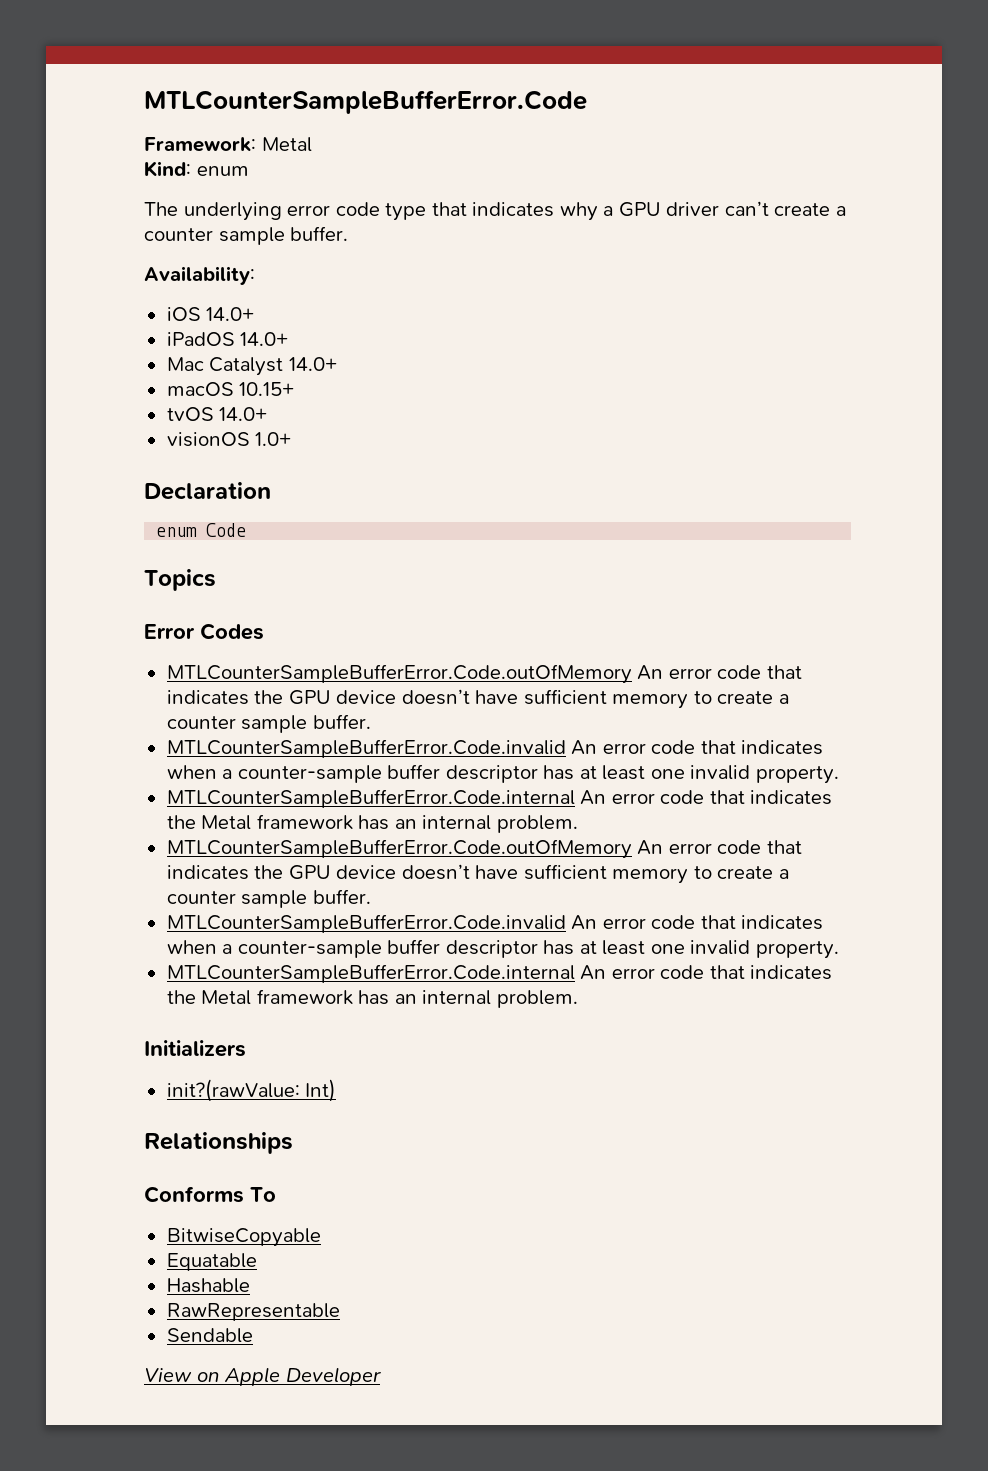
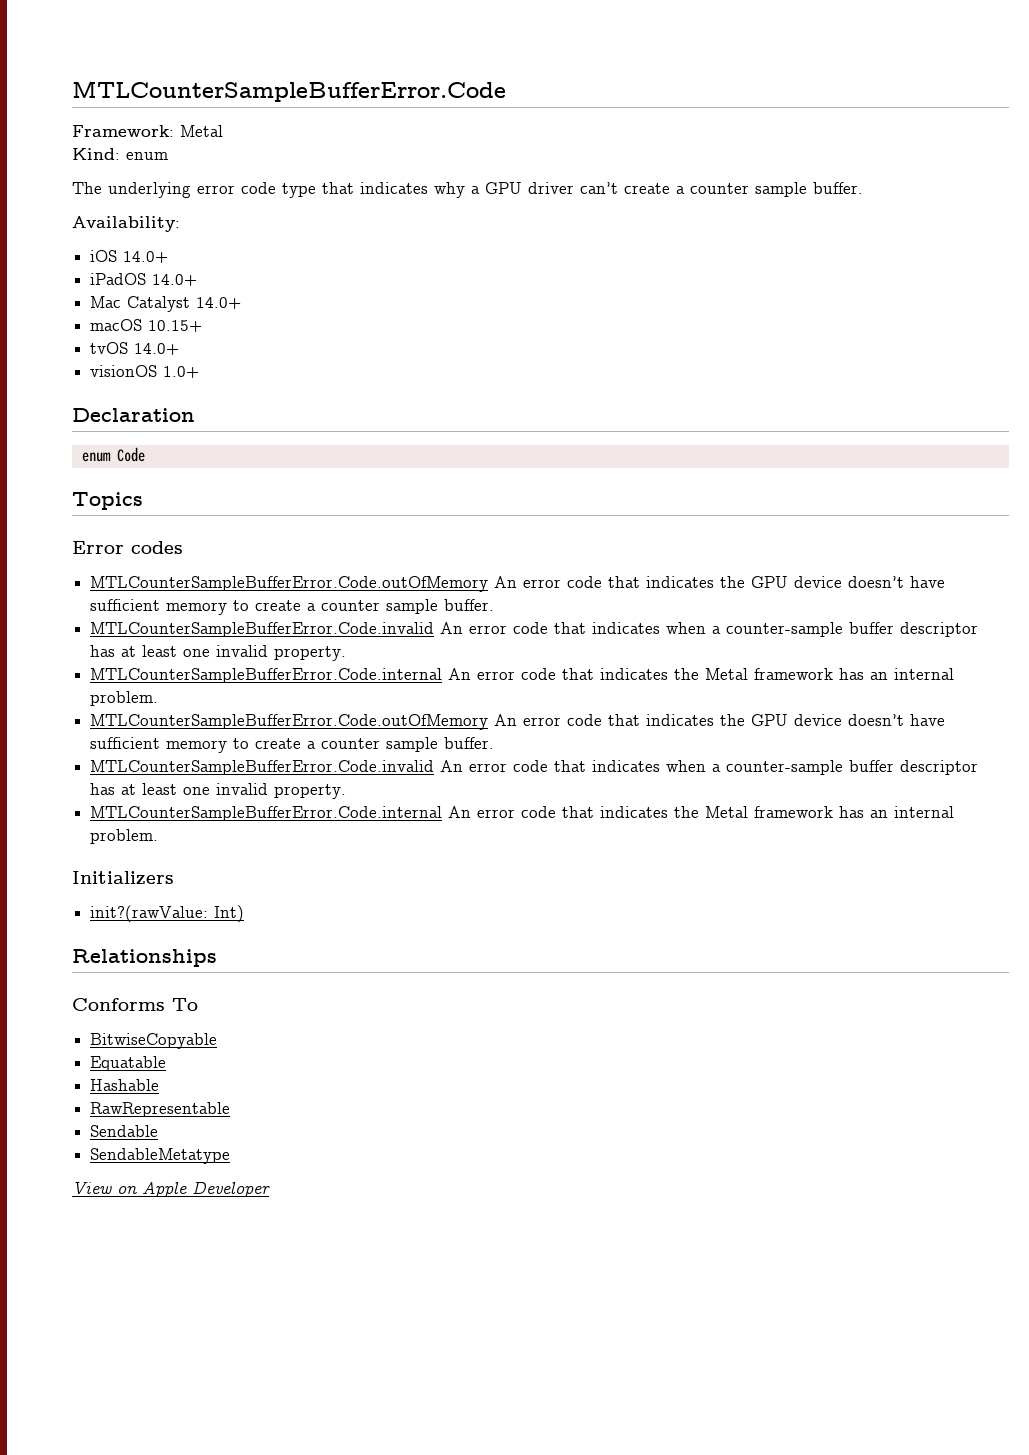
- Error Codes
+ Error codes
+ SendableMetatype

